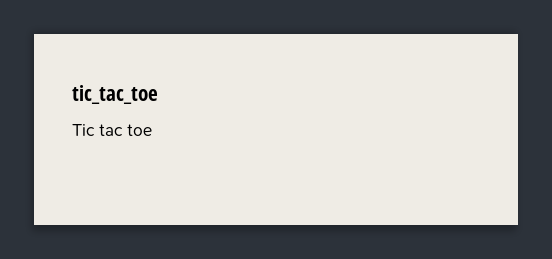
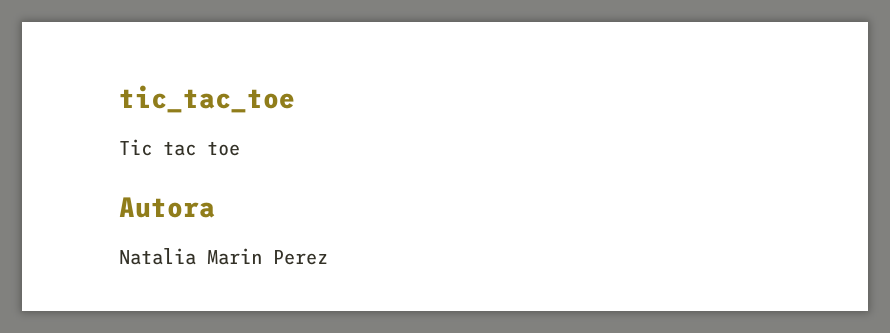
+ Autora
+ Natalia Marin Perez

